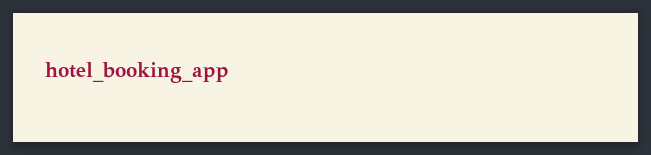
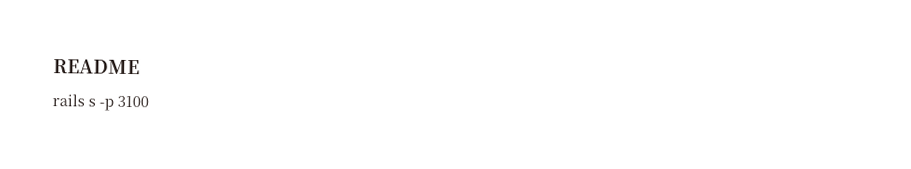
- hotel_booking_app
+ README
+ rails s -p 3100

